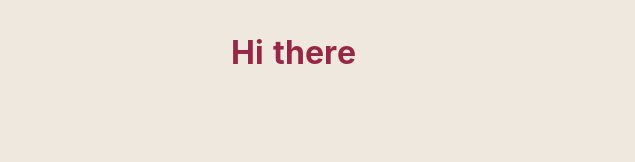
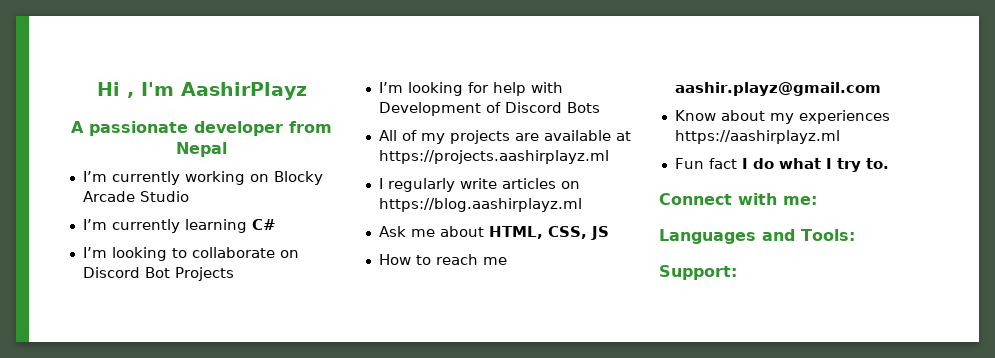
- Hi there
+ Hi , I'm AashirPlayz
+ A passionate developer from Nepal
+ I’m currently working on Blocky Arcade Studio
+ I’m currently learning C#
+ I’m looking to collaborate on Discord Bot Projects
+ I’m looking for help with Development of Discord Bots
+ All of my projects are available at https://projects.aashirplayz.ml
+ I regularly write articles on https://blog.aashirplayz.ml
+ Ask me about HTML, CSS, JS
+ How to reach me aashir.playz@gmail.com
+ Know about my experiences https://aashirplayz.ml
+ Fun fact I do what I try to.
+ Connect with me:
+ Languages and Tools:
+ Support:

